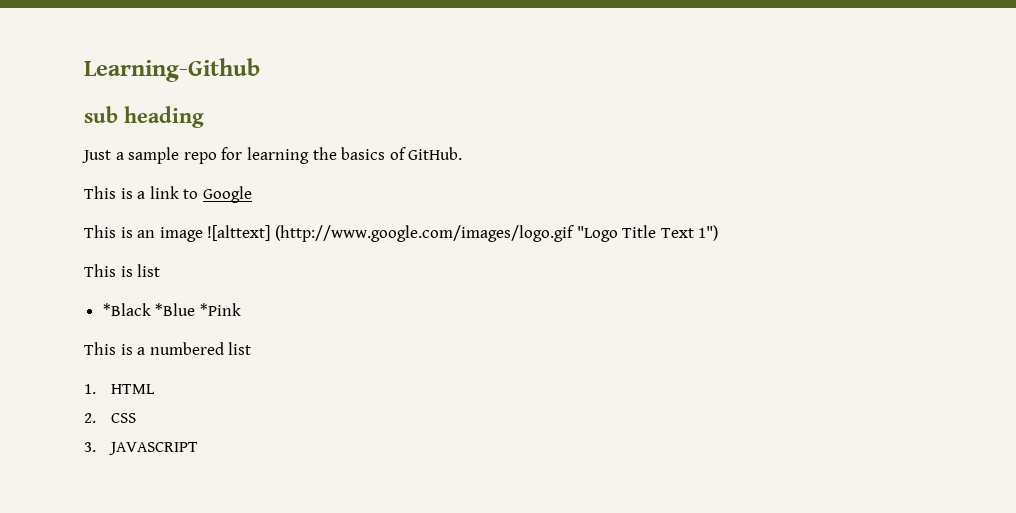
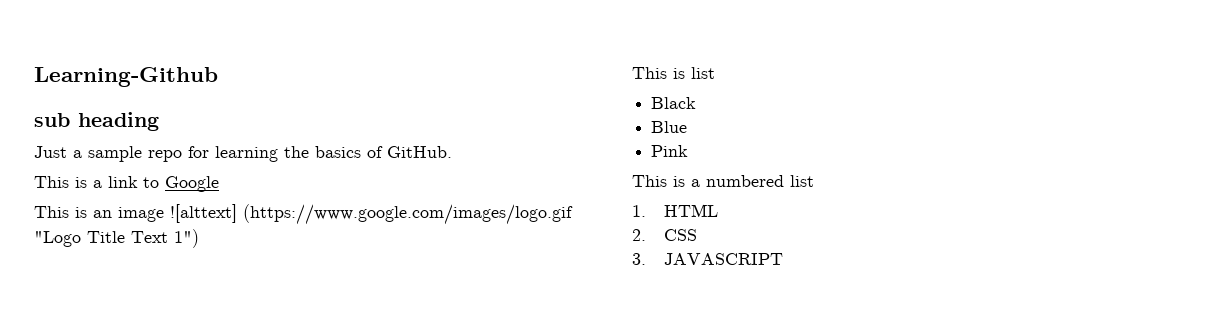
- This is an image ![alttext] (http://www.google.com/images/logo.gif "Logo Title Text 1")
+ This is an image ![alttext] (https://www.google.com/images/logo.gif "Logo Title Text 1")
- *Black *Blue *Pink
+ Black
+ Blue
+ Pink

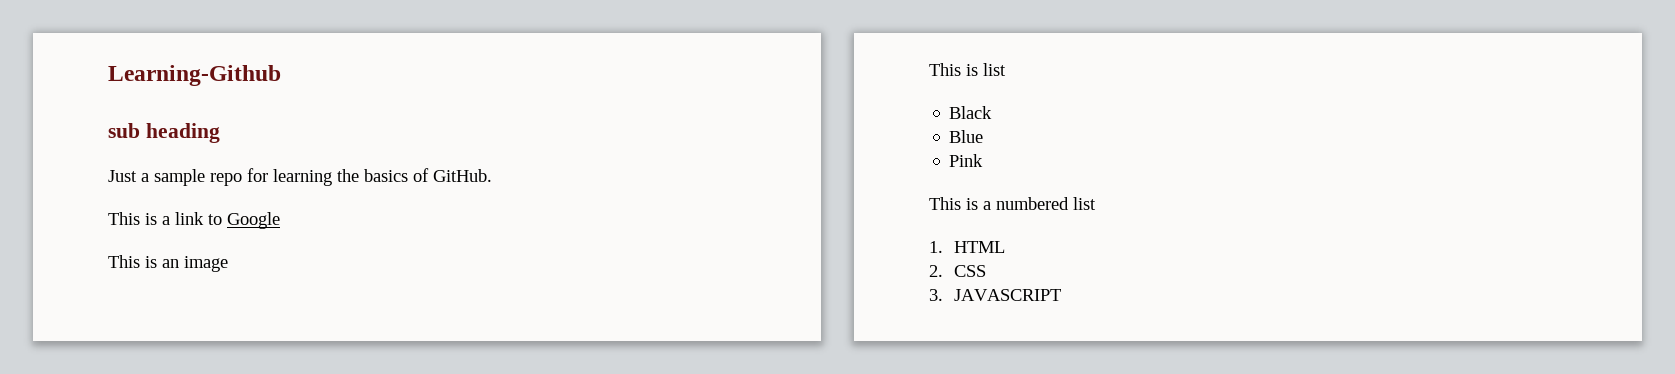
- This is an image ![alttext] (https://www.google.com/images/logo.gif "Logo Title Text 1")
+ This is an image

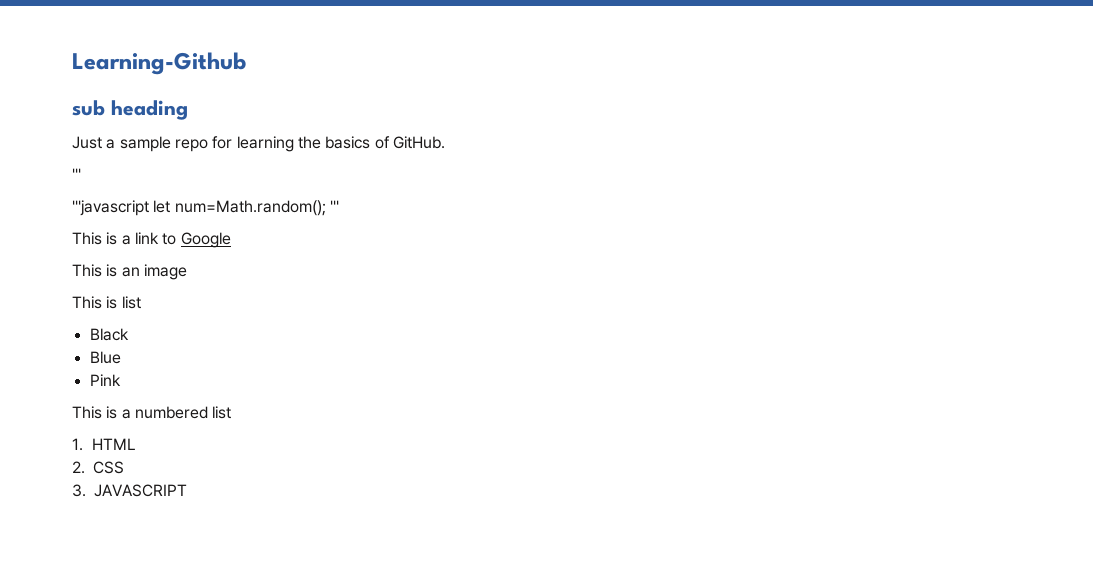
  Just a sample repo for learning the basics of GitHub.
+ '''
+ '''javascript let num=Math.random(); '''

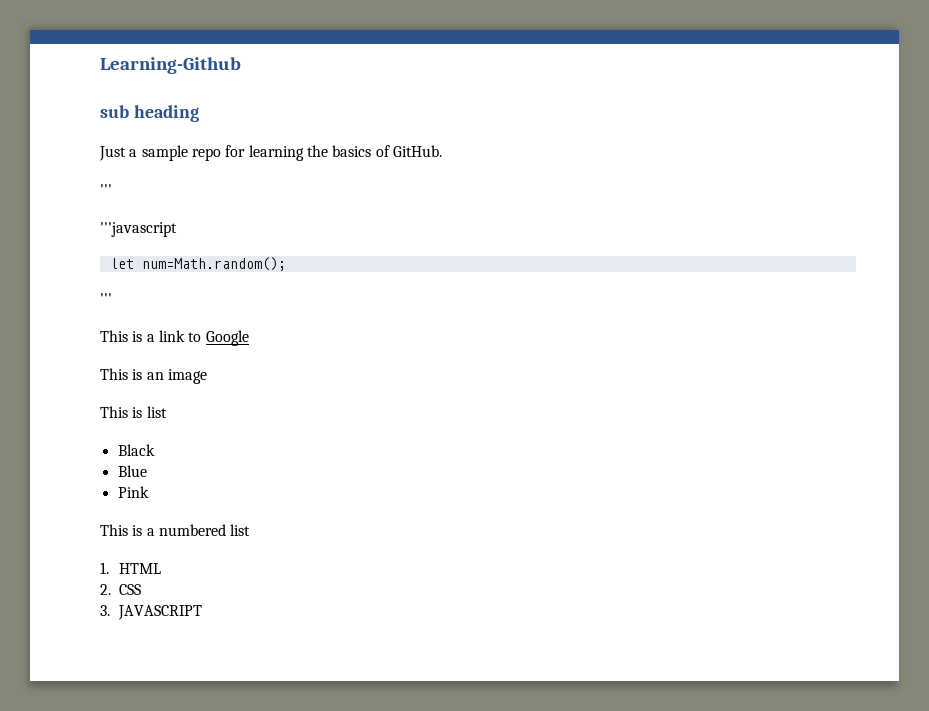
- '''javascript let num=Math.random(); '''
+ '''javascript
+ let num=Math.random();
+ '''

